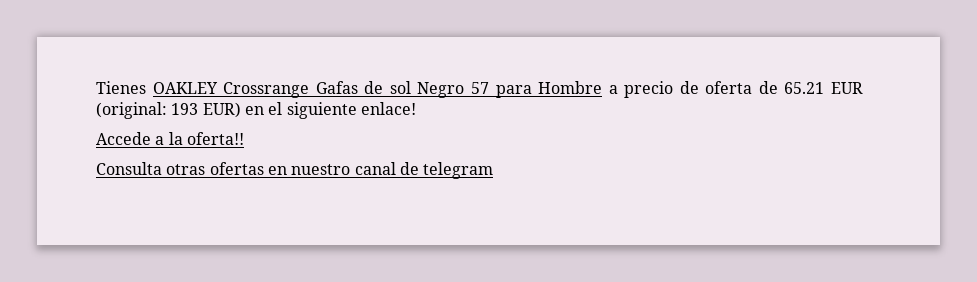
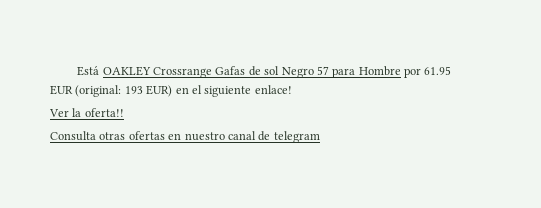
- Tienes OAKLEY Crossrange Gafas de sol Negro 57 para Hombre a precio de oferta de 65.21 EUR (original: 193 EUR) en el siguiente enlace!
+ Está OAKLEY Crossrange Gafas de sol Negro 57 para Hombre por 61.95 EUR (original: 193 EUR) en el siguiente enlace!
- Accede a la oferta!!
+ Ver la oferta!!

